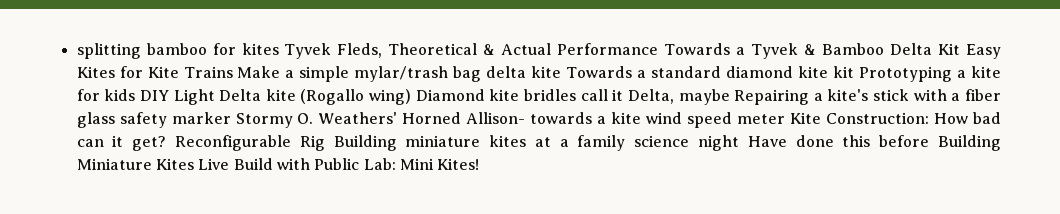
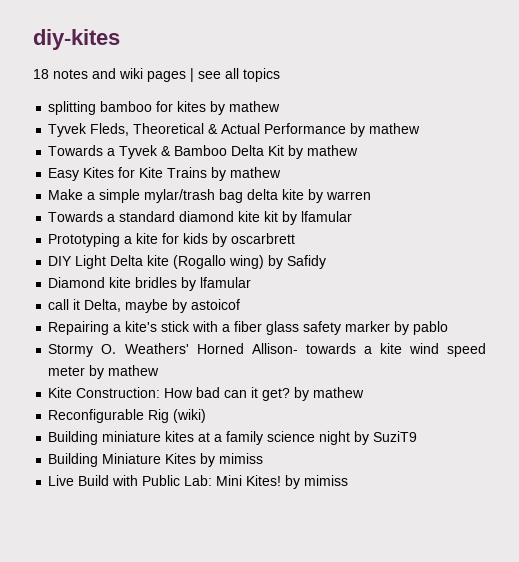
+ diy-kites
+ 18 notes and wiki pages | see all topics
- splitting bamboo for kites Tyvek Fleds, Theoretical & Actual Performance Towards a Tyvek & Bamboo Delta Kit Easy Kites for Kite Trains Make a simple mylar/trash bag delta kite Towards a standard diamond kite kit Prototyping a kite for kids DIY Light Delta kite (Rogallo wing) Diamond kite bridles call it Delta, maybe Repairing a kite's stick with a fiber glass safety marker Stormy O. Weathers' Horned Allison- towards a kite wind speed meter Kite Construction:
+ splitting bamboo for kites by mathew
+ Tyvek Fleds, Theoretical & Actual Performance by mathew
+ Towards a Tyvek & Bamboo Delta Kit by mathew
+ Easy Kites for Kite Trains by mathew
+ Make a simple mylar/trash bag delta kite by warren
+ Towards a standard diamond kite kit by lfamular
+ Prototyping a kite for kids by oscarbrett
+ DIY Light Delta kite (Rogallo wing) by Safidy
+ Diamond kite bridles by lfamular
+ call it Delta, maybe by astoicof
+ Repairing a kite's stick with a fiber glass safety marker by pablo
+ Stormy O. Weathers' Horned Allison- towards a kite wind speed meter by mathew
+ Kite Construction:
- How bad can it get? Reconfigurable Rig Building miniature kites at a family science night Have done this before Building Miniature Kites Live Build with Public Lab:
+ How bad can it get? by mathew
+ Reconfigurable Rig (wiki)
+ Building miniature kites at a family science night by SuziT9
+ Building Miniature Kites by mimiss
+ Live Build with Public Lab:
- Mini Kites!
+ Mini Kites! by mimiss

